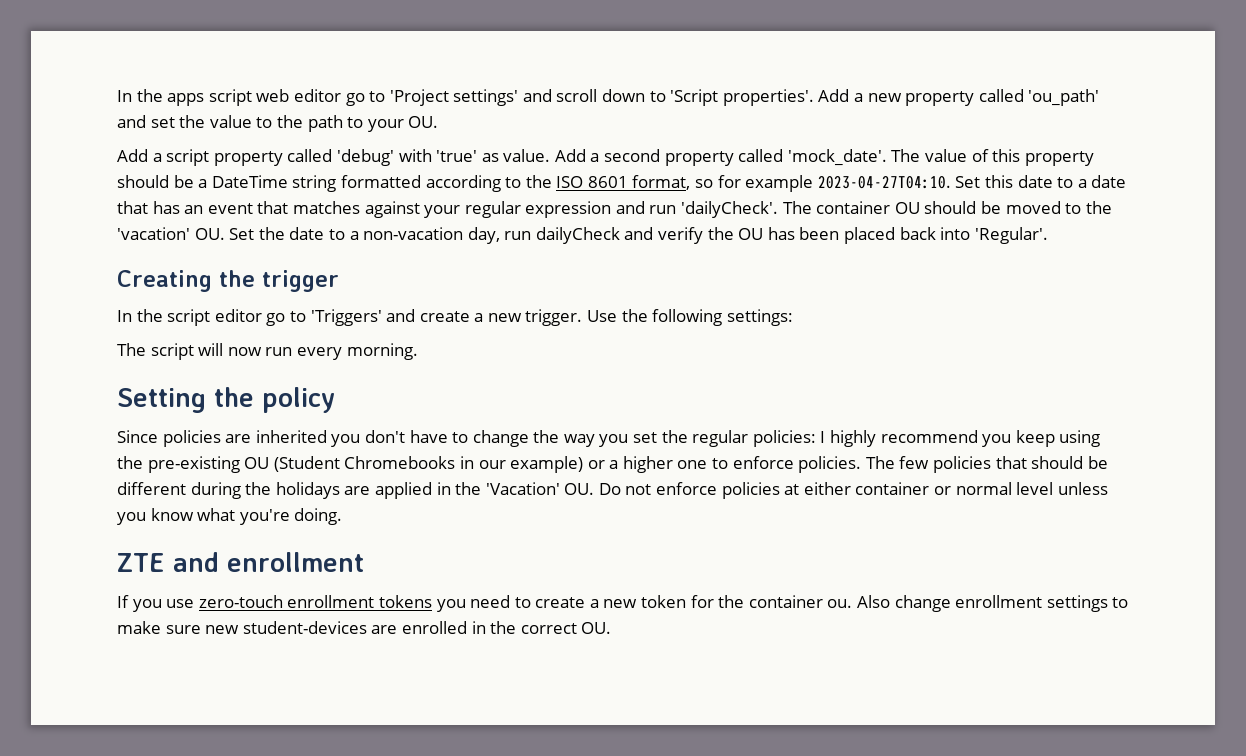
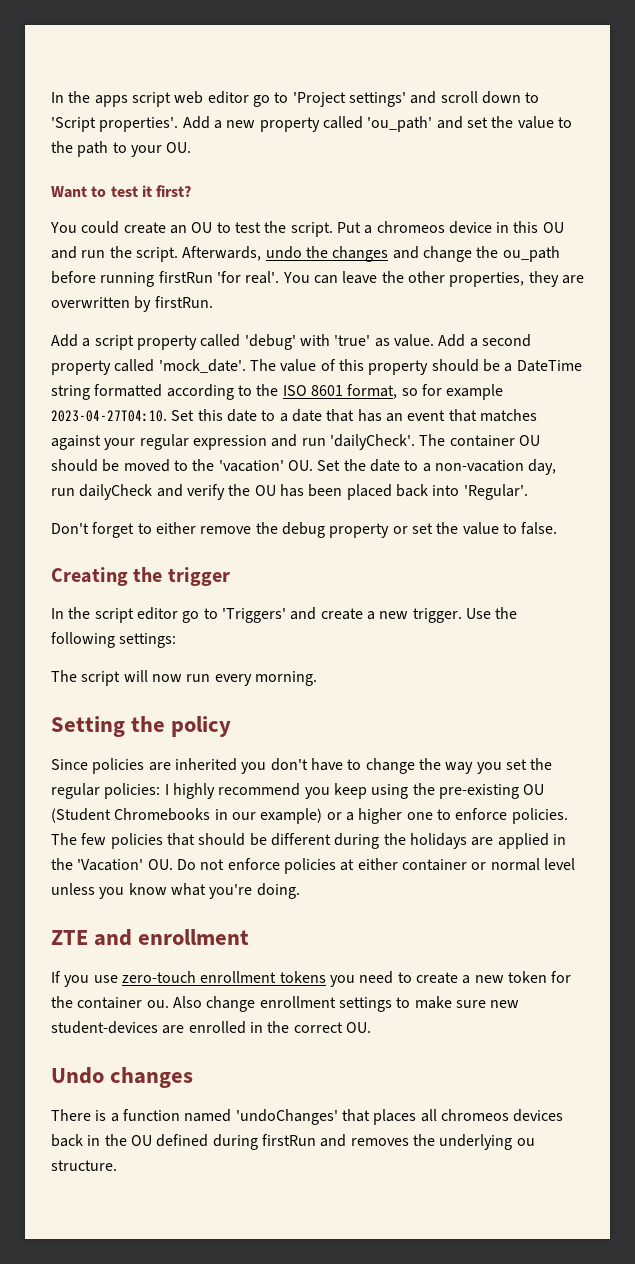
+ Want to test it first?
+ You could create an OU to test the script. Put a chromeos device in this OU and run the script. Afterwards, undo the changes and change the ou_path before running firstRun 'for real'. You can leave the other properties, they are overwritten by firstRun.
+ Don't forget to either remove the debug property or set the value to false.
+ Undo changes
+ There is a function named 'undoChanges' that places all chromeos devices back in the OU defined during firstRun and removes the underlying ou structure.

